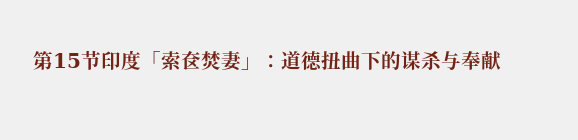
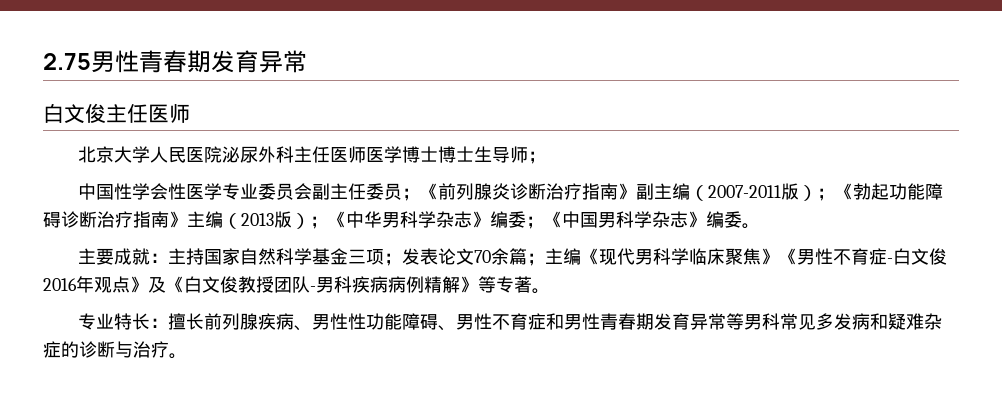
- 第15节印度「索奁焚妻」：道德扭曲下的谋杀与奉献
+ 2.75男性青春期发育异常
+ 白文俊主任医师
+ 北京大学人民医院泌尿外科主任医师医学博士博士生导师；
+ 中国性学会性医学专业委员会副主任委员；《前列腺炎诊断治疗指南》副主编（2007-2011版）；《勃起功能障碍诊断治疗指南》主编（2013版）；《中华男科学杂志》编委；《中国男科学杂志》编委。
+ 主要成就：主持国家自然科学基金三项；发表论文70余篇；主编《现代男科学临床聚焦》《男性不育症-白文俊2016年观点》及《白文俊教授团队-男科疾病病例精解》等专著。
+ 专业特长：擅长前列腺疾病、男性性功能障碍、男性不育症和男性青春期发育异常等男科常见多发病和疑难杂症的诊断与治疗。

